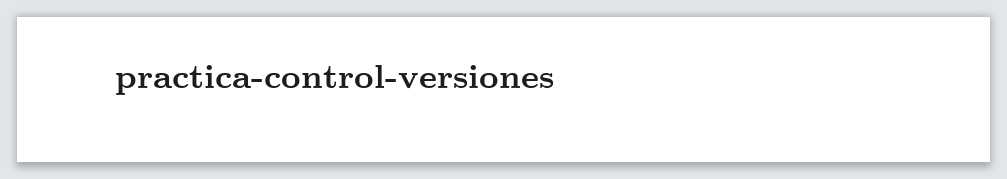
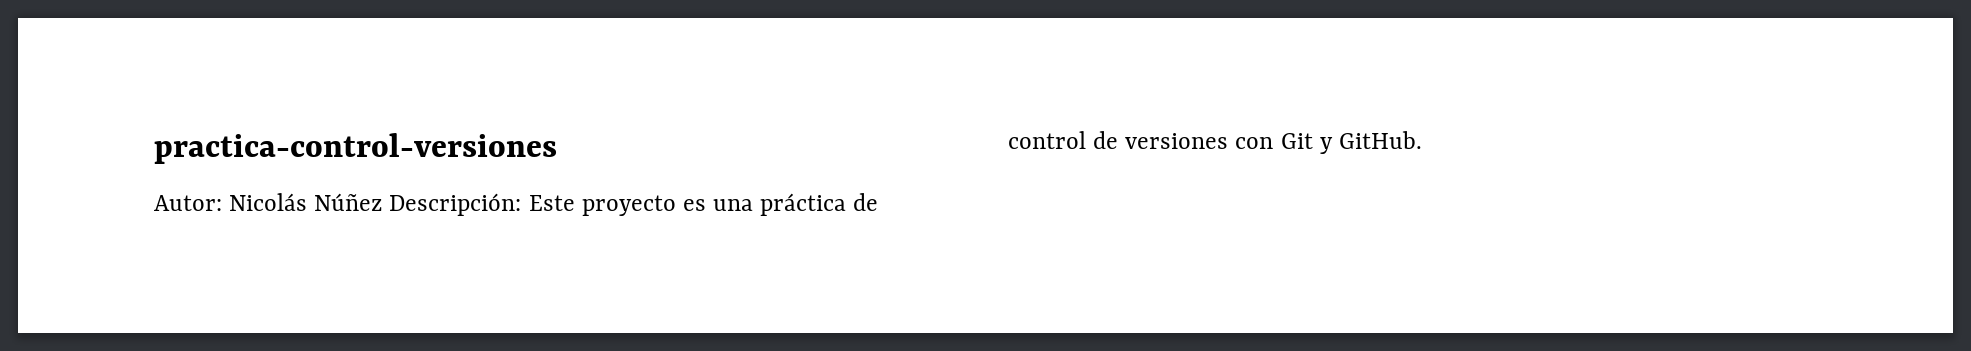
+ Autor: Nicolás Núñez Descripción: Este proyecto es una práctica de control de versiones con Git y GitHub.

